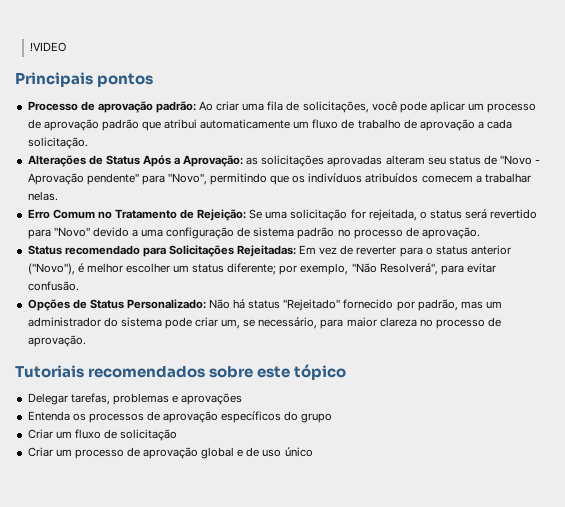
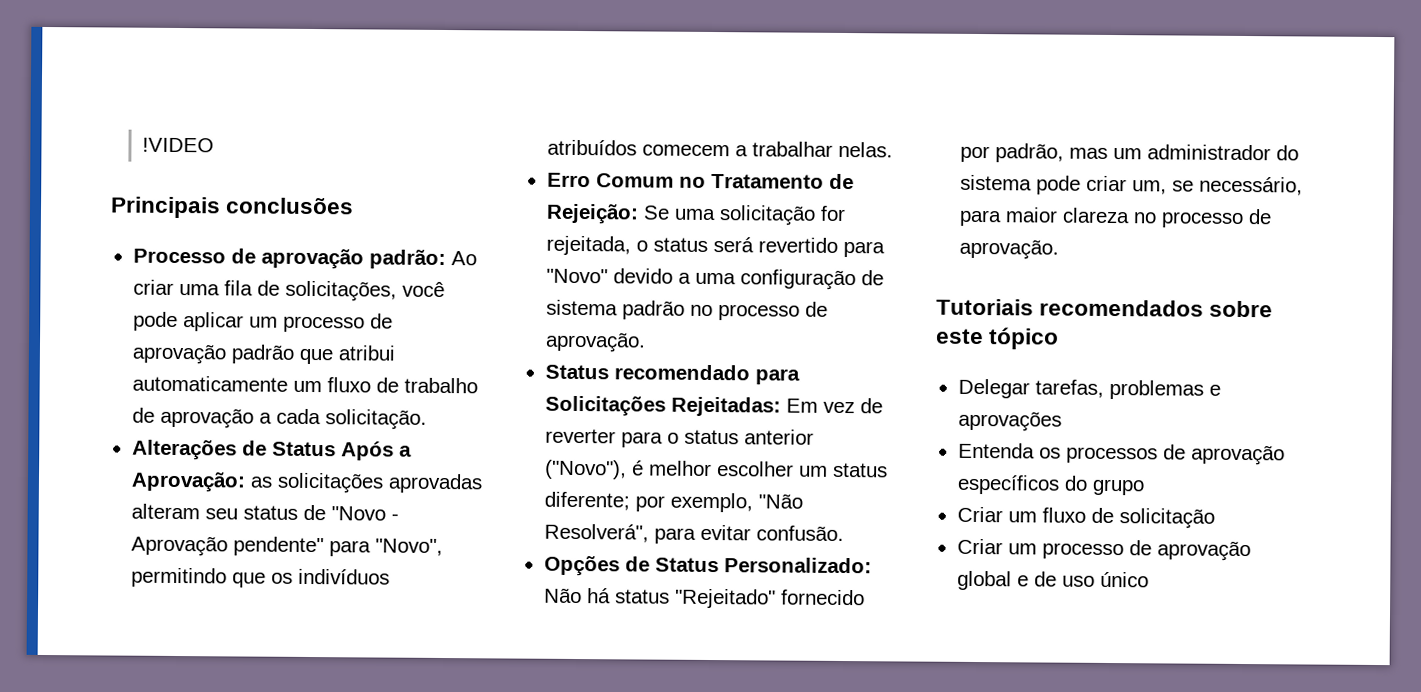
- Principais pontos
+ Principais conclusões

